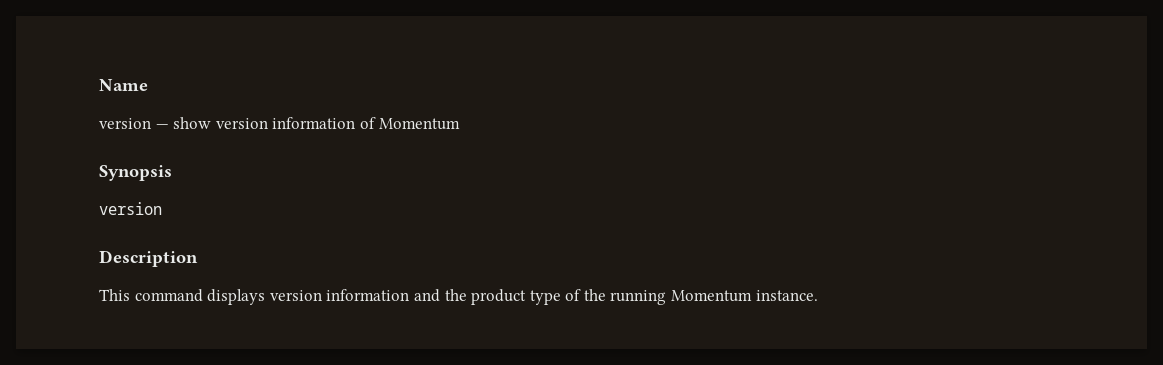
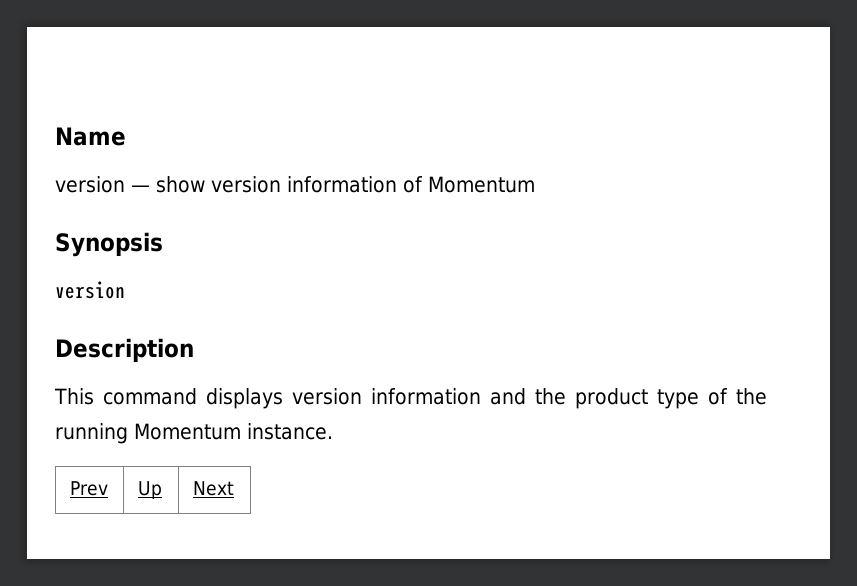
+ Prev | Up | Next

